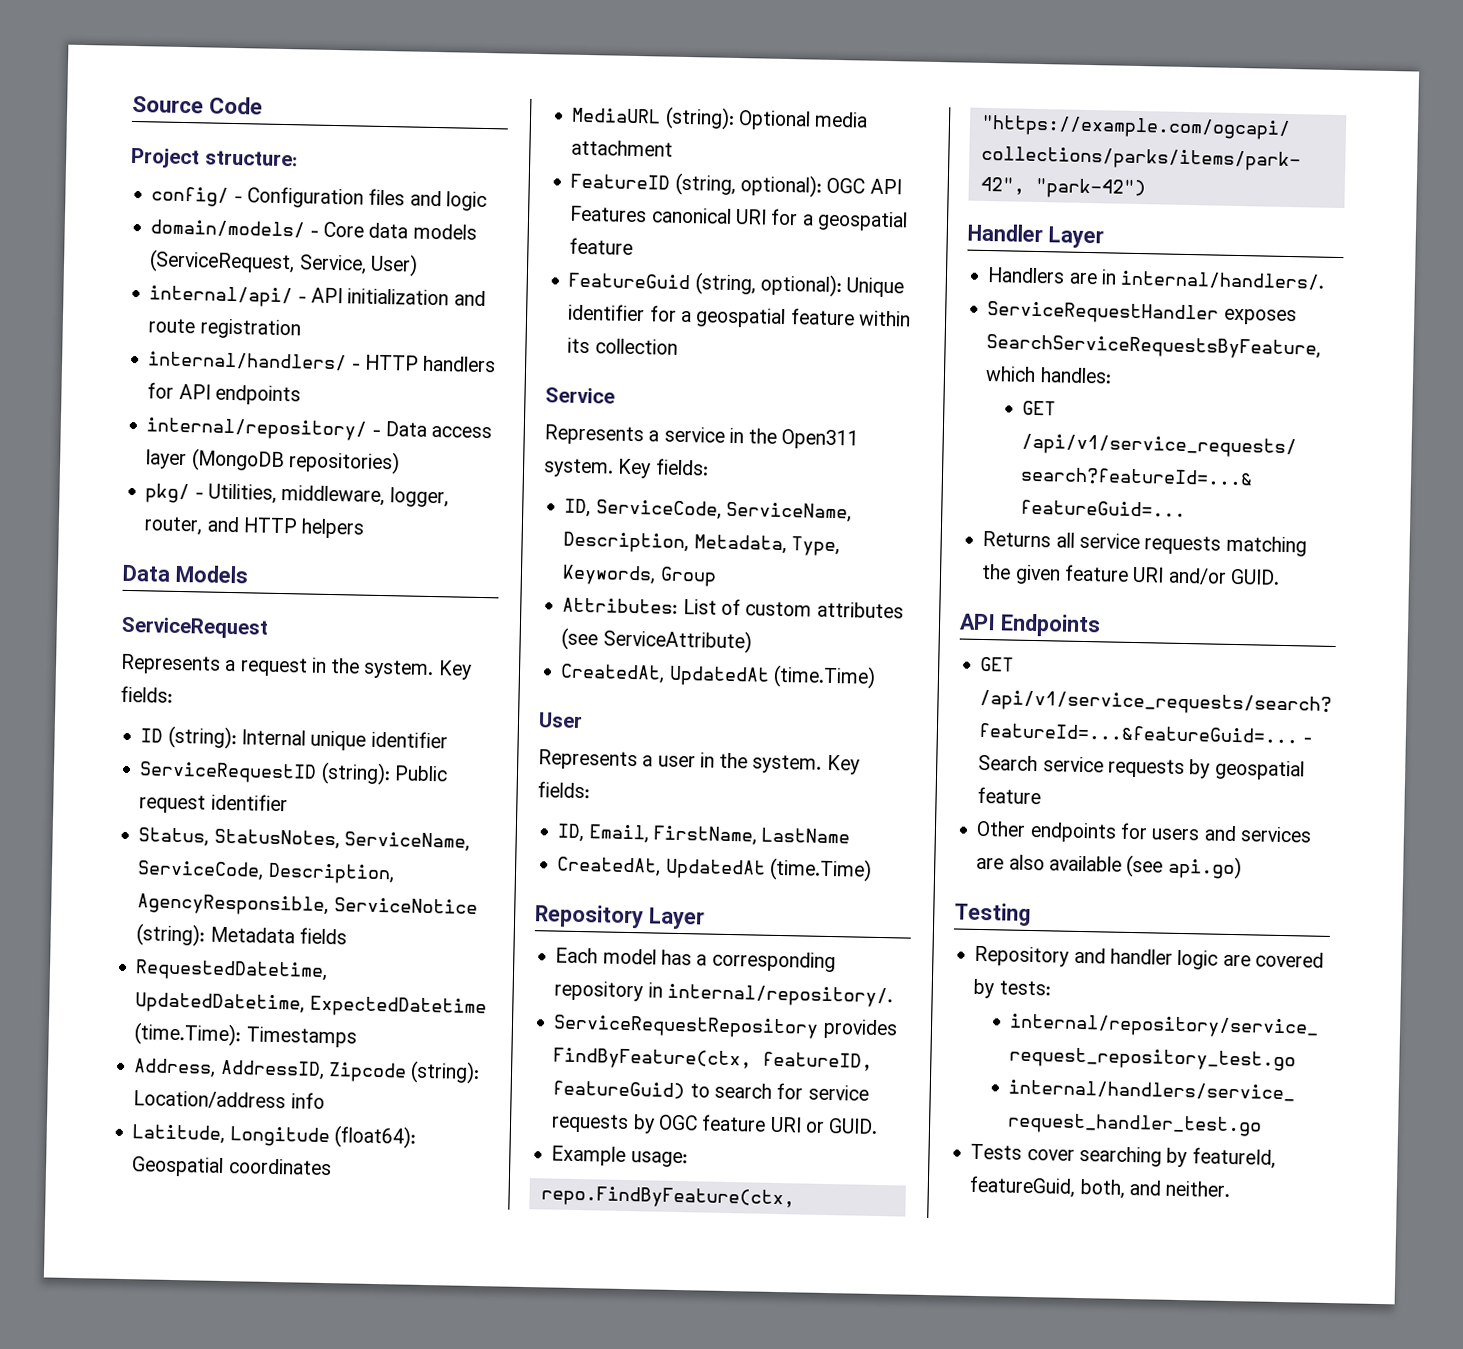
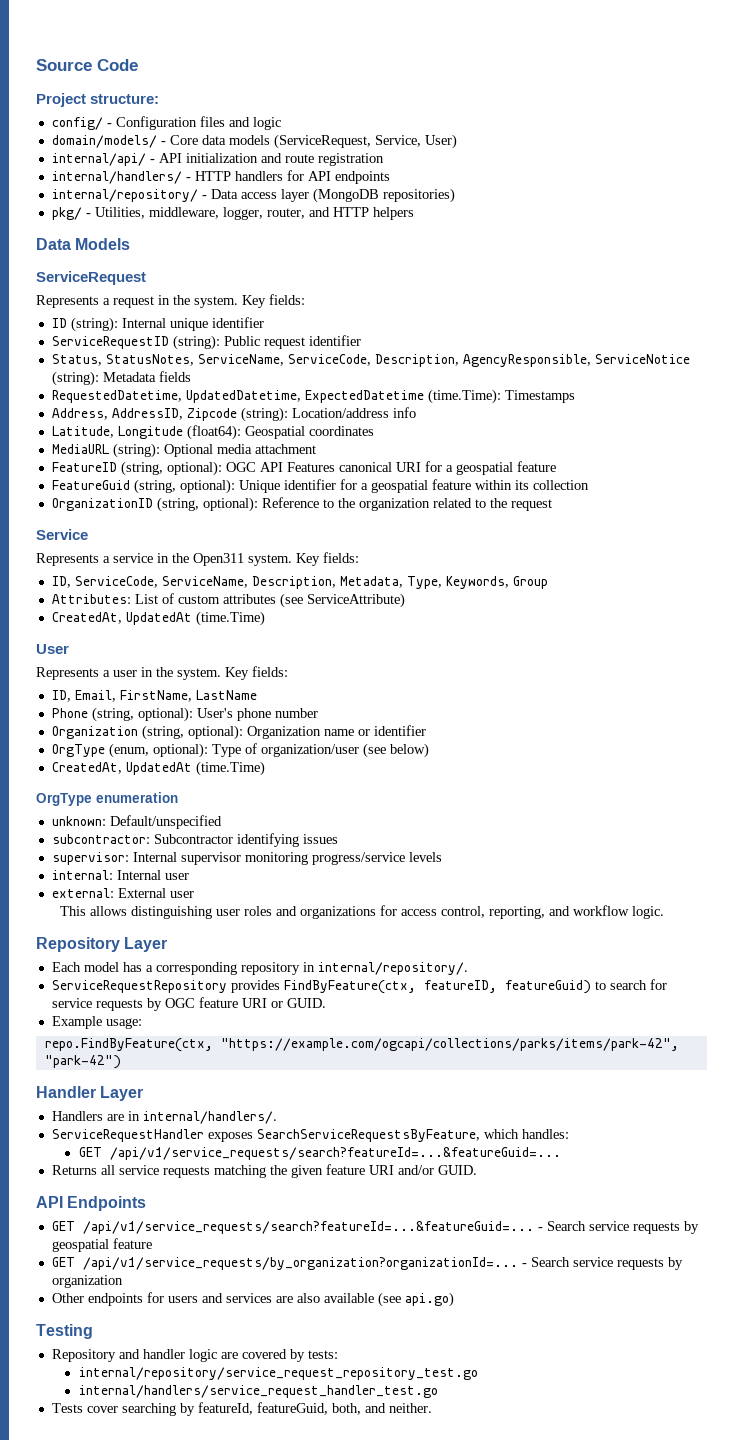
+ OrganizationID (string, optional): Reference to the organization related to the request
  ID, Email, FirstName, LastName
+ Phone (string, optional): User's phone number
+ Organization (string, optional): Organization name or identifier
+ OrgType (enum, optional): Type of organization/user (see below)
  CreatedAt, UpdatedAt (time.Time)
+ OrgType enumeration
+ unknown: Default/unspecified
+ subcontractor: Subcontractor identifying issues
+ supervisor: Internal supervisor monitoring progress/service levels
+ internal: Internal user
+ external: External user
+ This allows distinguishing user roles and organizations for access control, reporting, and workflow logic.
+ GET /api/v1/service_requests/by_organization?organizationId=... - Search service requests by organization

